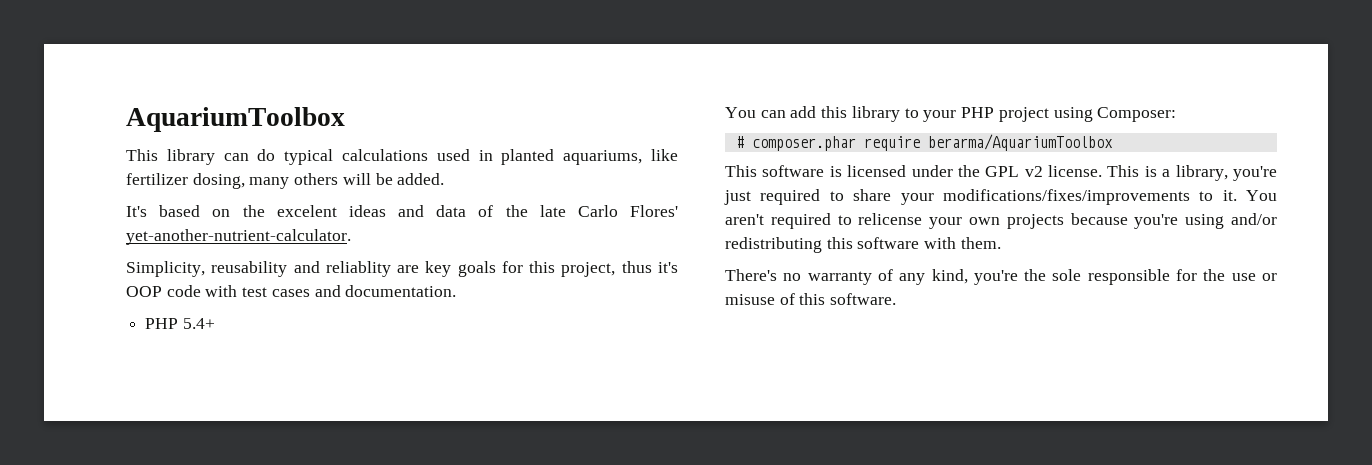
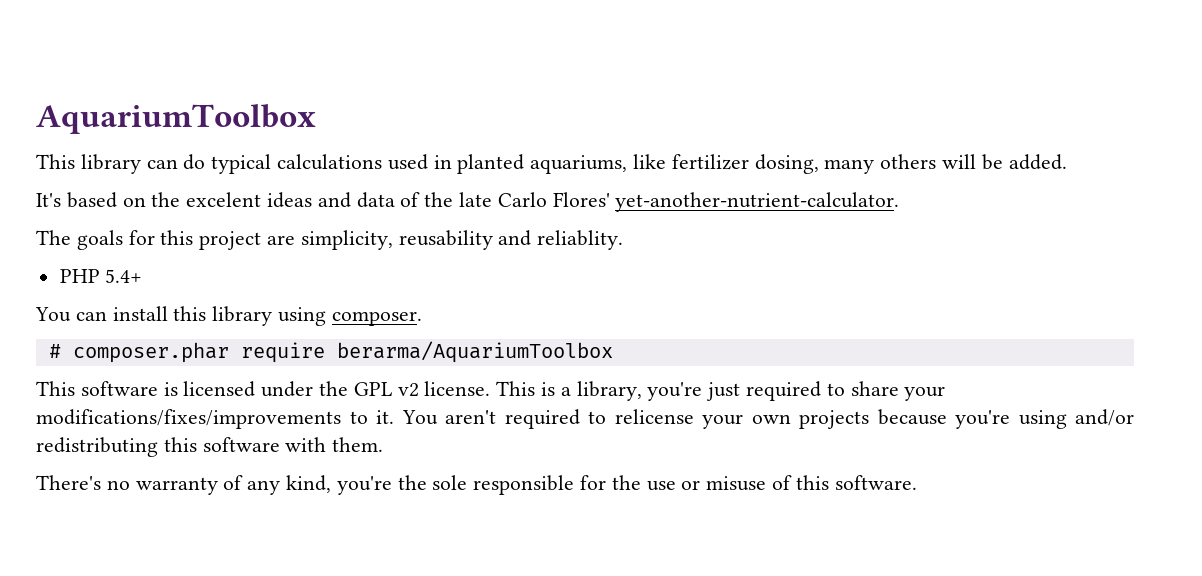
- Simplicity, reusability and reliablity are key goals for this project, thus it's OOP code with test cases and documentation.
+ The goals for this project are simplicity, reusability and reliablity.
- You can add this library to your PHP project using Composer:
+ You can install this library using composer.

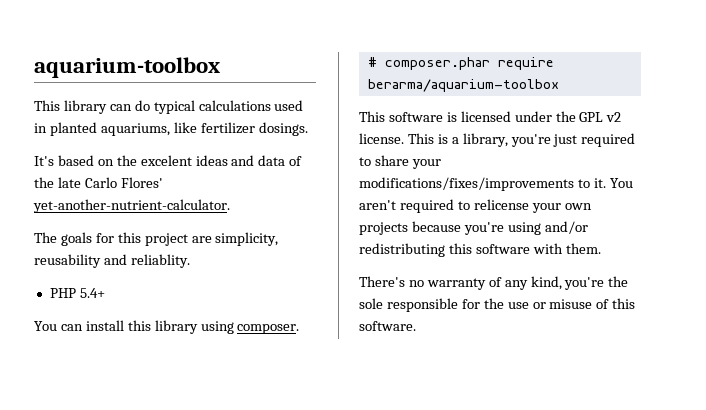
- AquariumToolbox
+ aquarium-toolbox
- This library can do typical calculations used in planted aquariums, like fertilizer dosing, many others will be added.
+ This library can do typical calculations used in planted aquariums, like fertilizer dosings.
- # composer.phar require berarma/AquariumToolbox
+ # composer.phar require berarma/aquarium-toolbox

